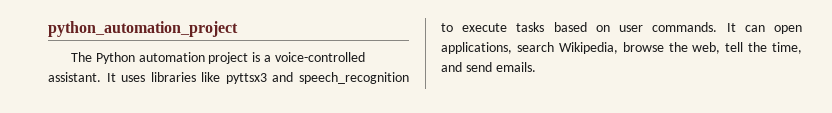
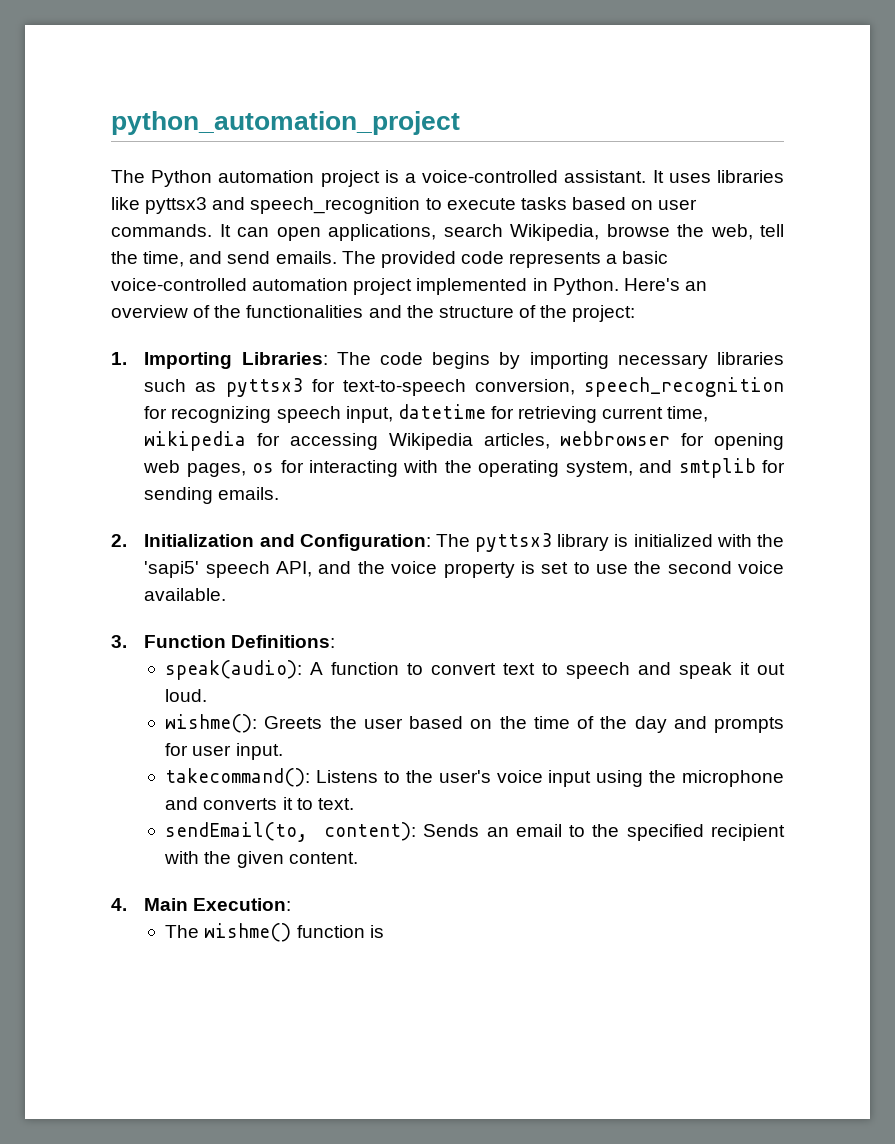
+ The provided code represents a basic voice-controlled automation project implemented in Python. Here's an overview of the functionalities and the structure of the project:
+ 1. Importing Libraries: The code begins by importing necessary libraries such as pyttsx3 for text-to-speech conversion, speech_recognition for recognizing speech input, datetime for retrieving current time, wikipedia for accessing Wikipedia articles, webbrowser for opening web pages, os for interacting with the operating system, and smtplib for sending emails.
+ 2. Initialization and Configuration: The pyttsx3 library is initialized with the 'sapi5' speech API, and the voice property is set to use the second voice available.
+ 3. Function Definitions:
+ speak(audio): A function to convert text to speech and speak it out loud.
+ wishme(): Greets the user based on the time of the day and prompts for user input.
+ takecommand(): Listens to the user's voice input using the microphone and converts it to text.
+ sendEmail(to, content): Sends an email to the specified recipient with the given content.
+ 4. Main Execution:
+ The wishme() function is

